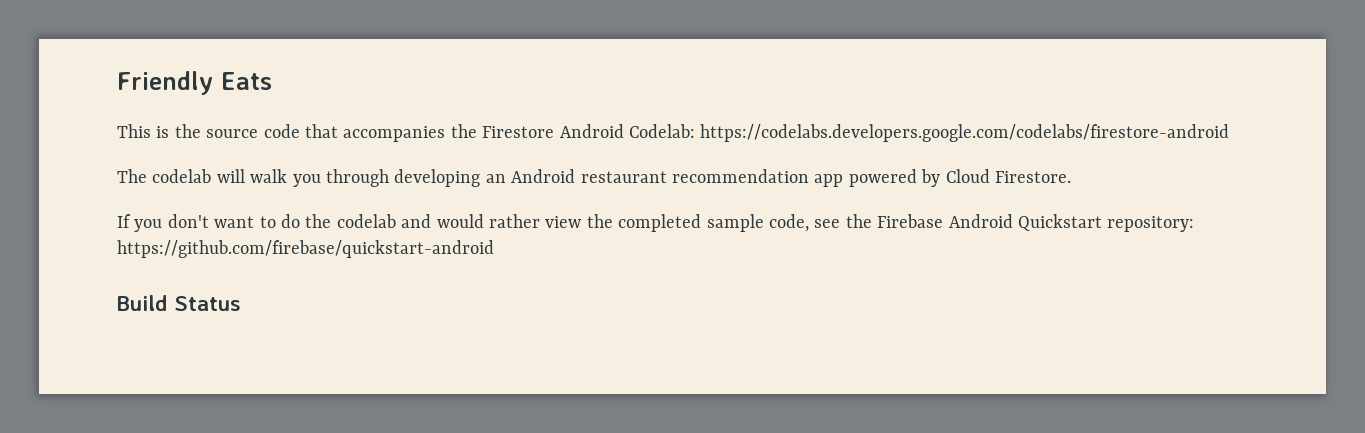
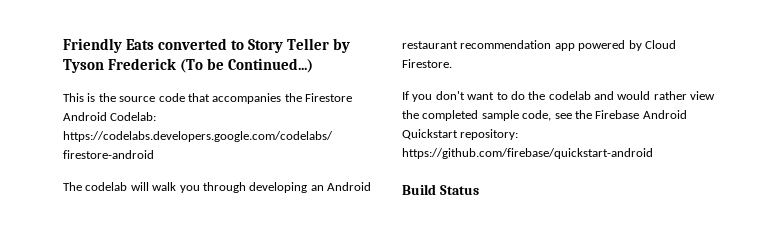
- Friendly Eats
+ Friendly Eats converted to Story Teller by Tyson Frederick (To be Continued...)

